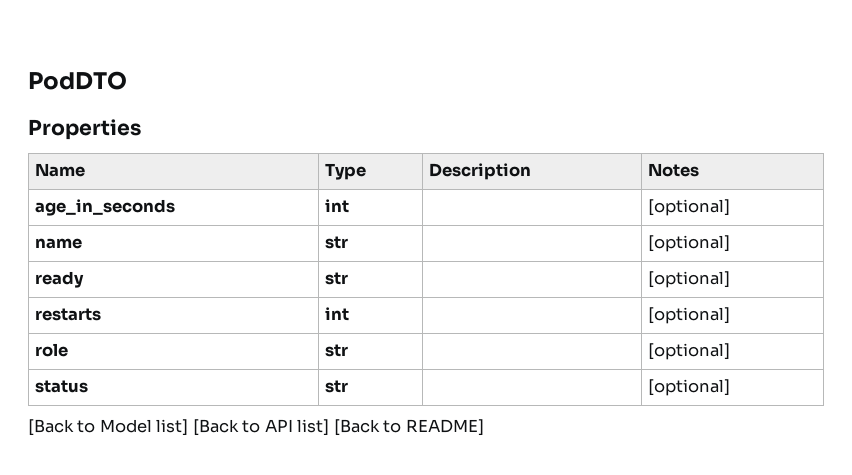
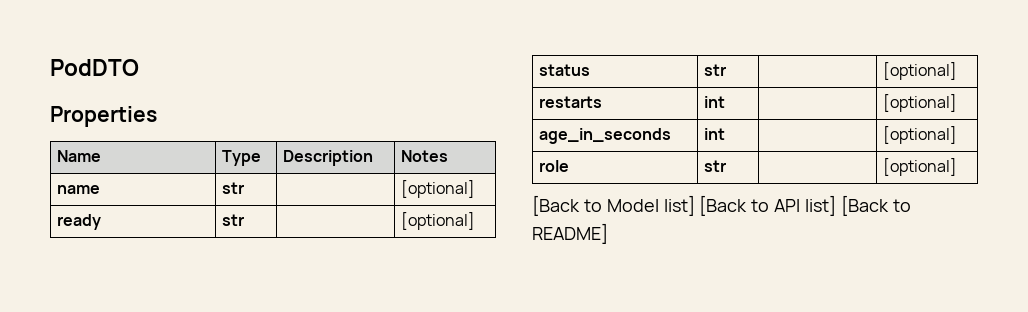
- age_in_seconds | int | | [optional]
+ status | str | | [optional]
+ age_in_seconds | int | | [optional]
  role | str | | [optional]
- status | str | | [optional]

